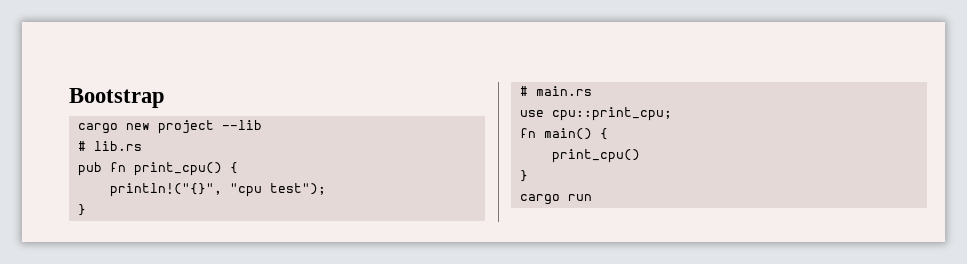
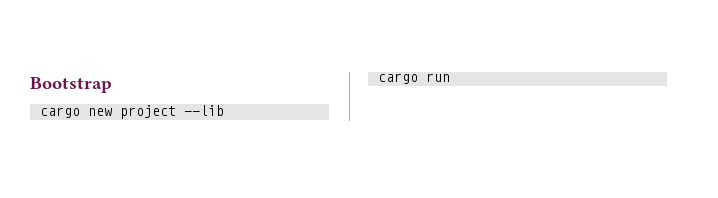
- # lib.rs
- pub fn print_cpu() {
- println!("{}", "cpu test");
- }
- # main.rs
- use cpu::print_cpu;
- fn main() {
- print_cpu()
- }

